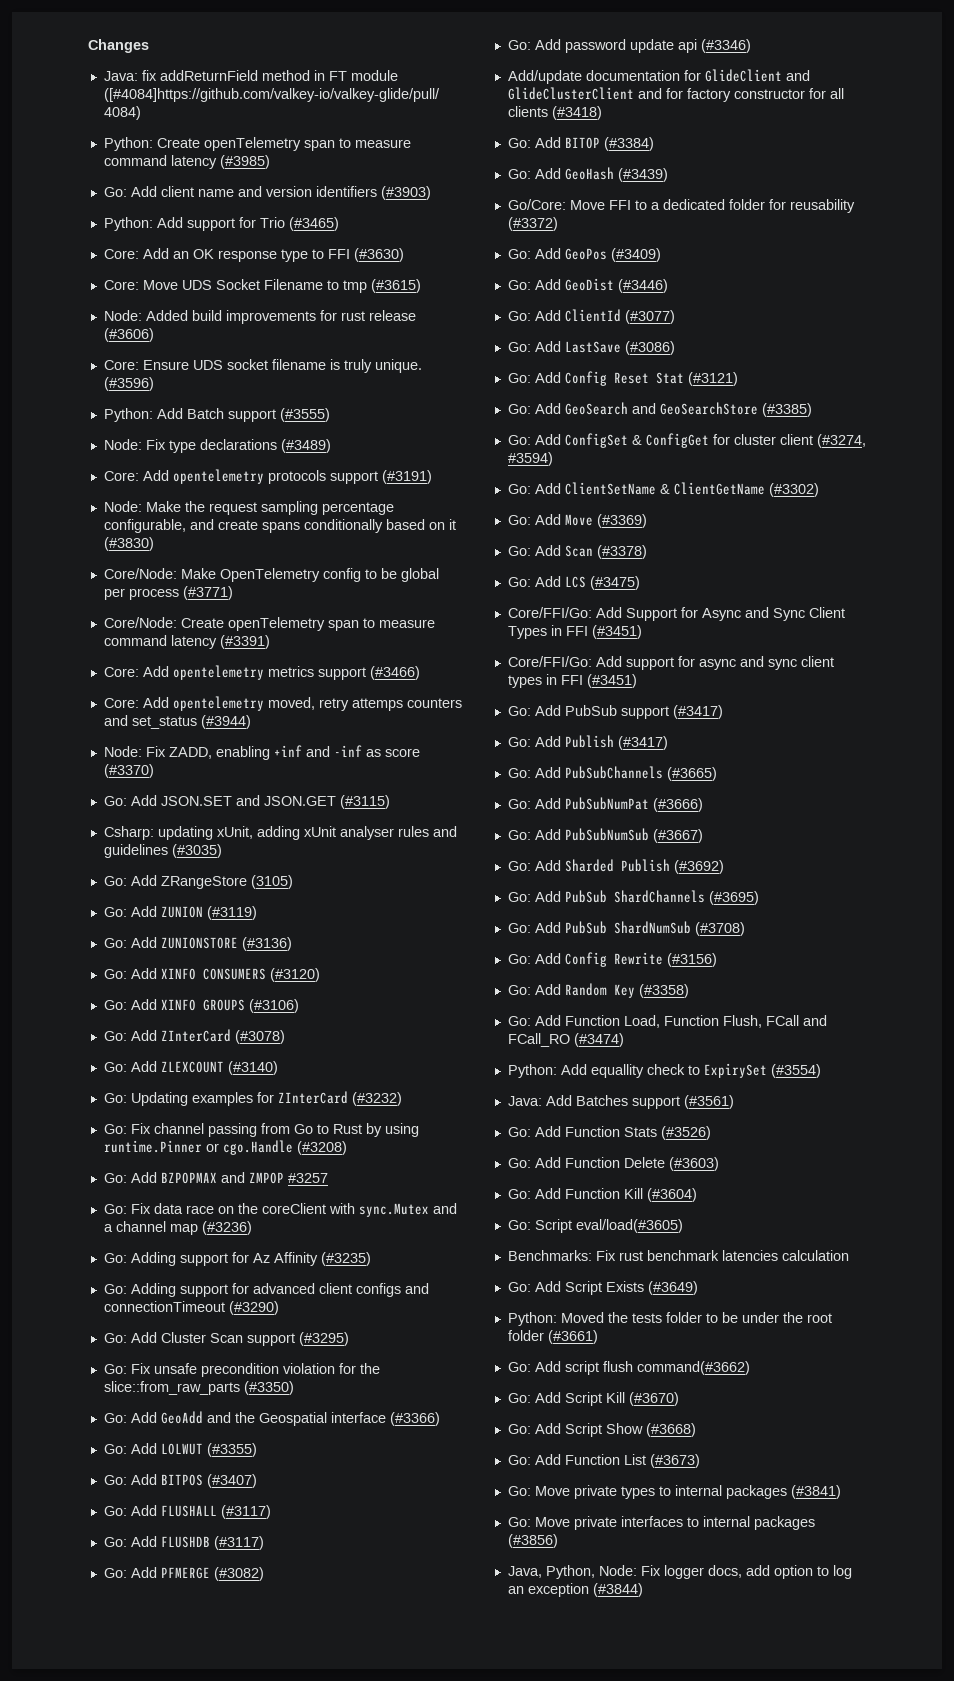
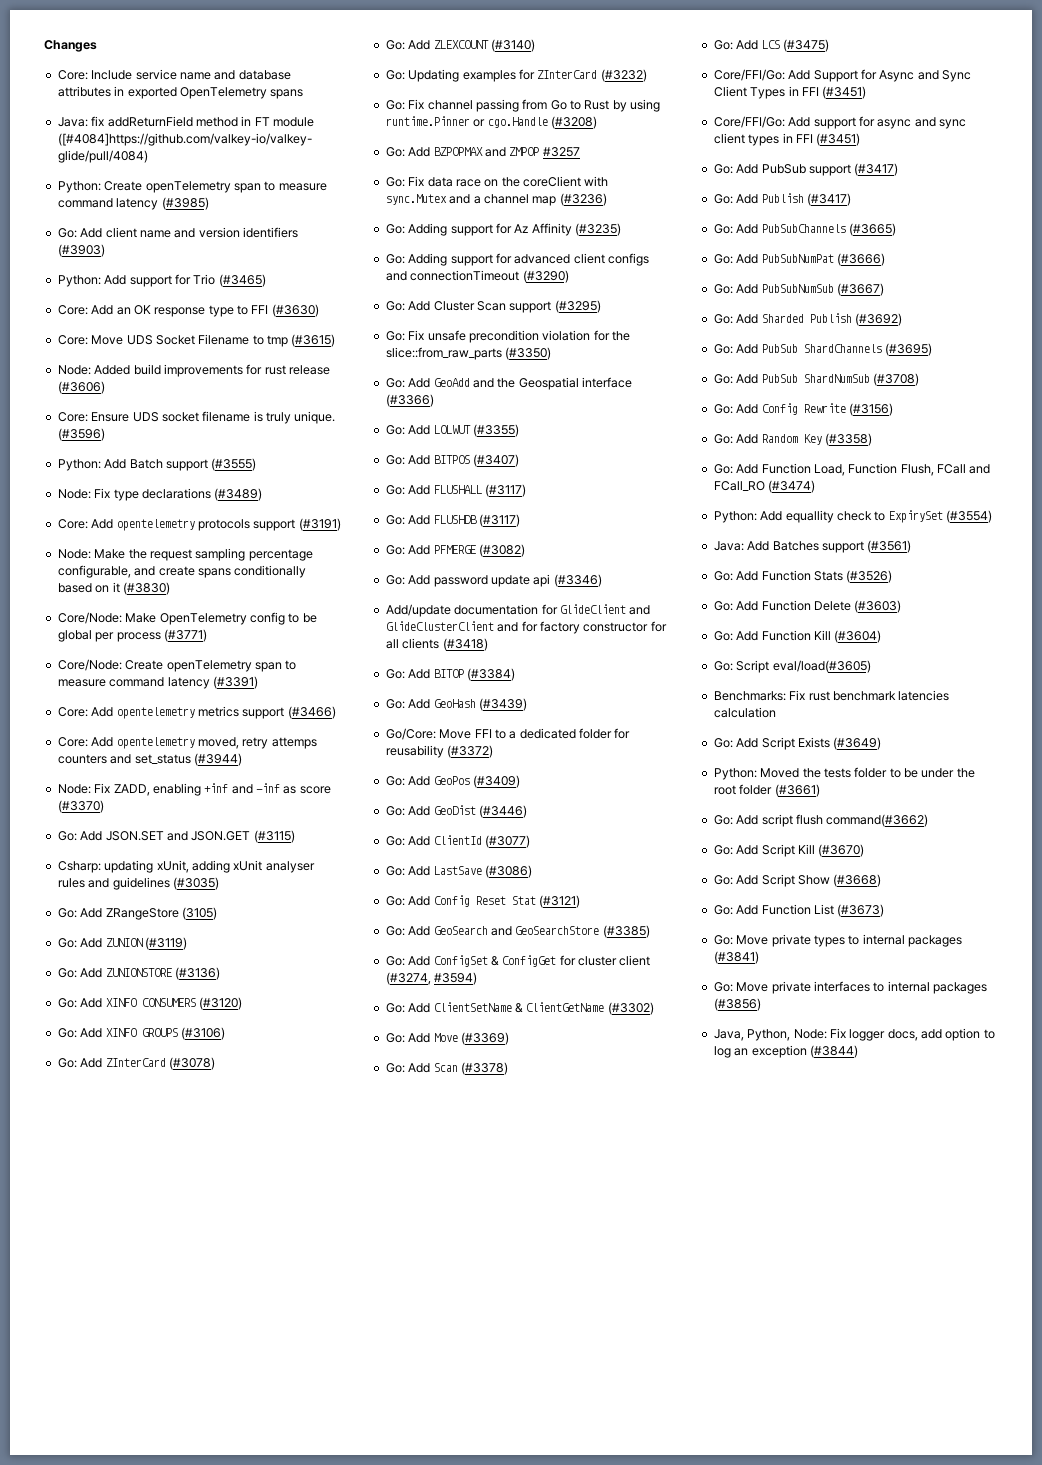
+ Core: Include service name and database attributes in exported OpenTelemetry spans

